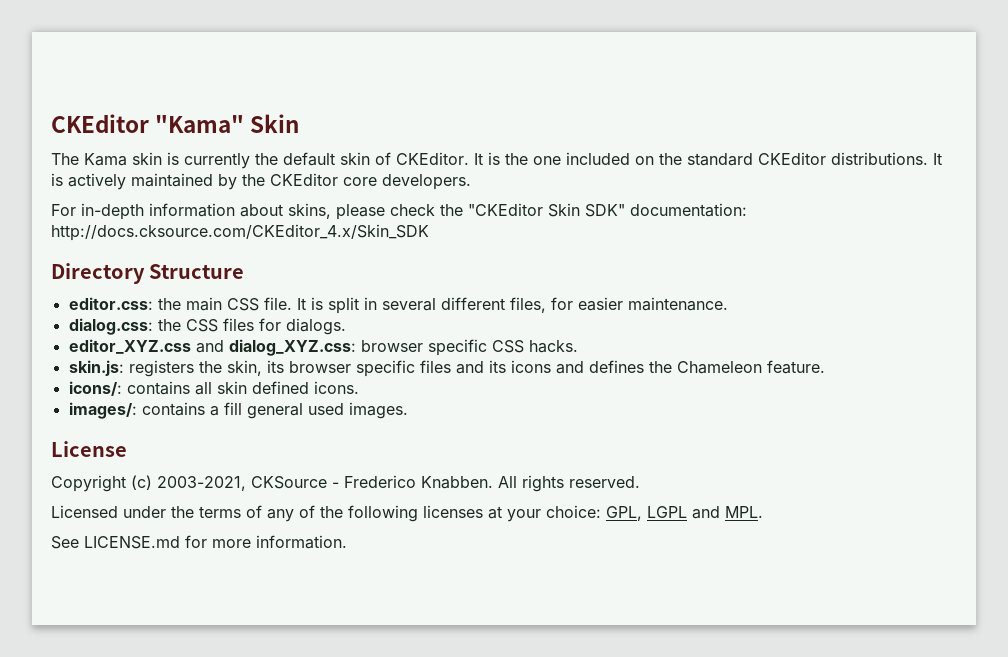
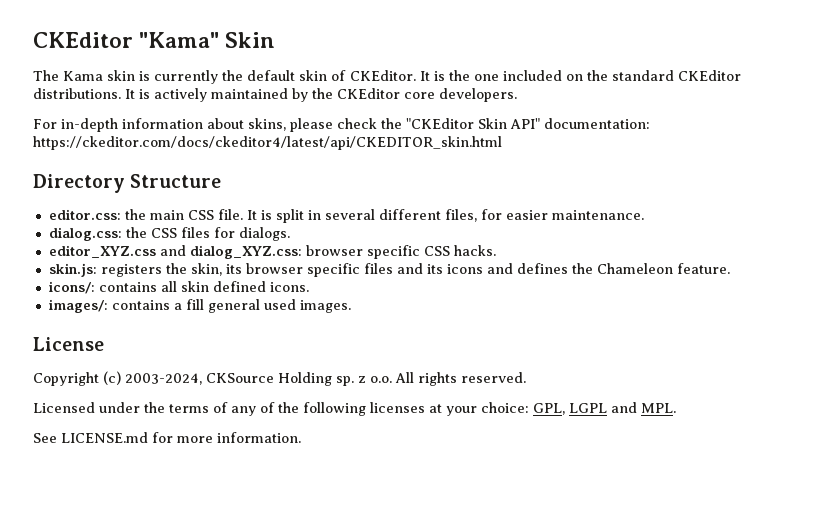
- For in-depth information about skins, please check the "CKEditor Skin SDK" documentation: http://docs.cksource.com/CKEditor_4.x/Skin_SDK
+ For in-depth information about skins, please check the "CKEditor Skin API" documentation: https://ckeditor.com/docs/ckeditor4/latest/api/CKEDITOR_skin.html
- Copyright (c) 2003-2021, CKSource - Frederico Knabben. All rights reserved.
+ Copyright (c) 2003-2024, CKSource Holding sp. z o.o. All rights reserved.

